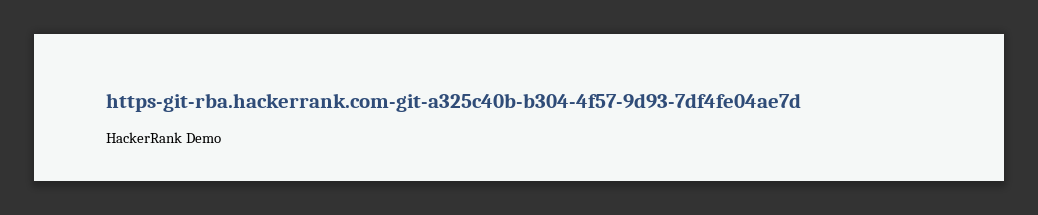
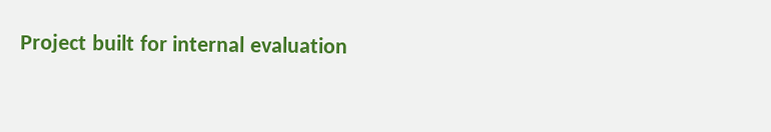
- https-git-rba.hackerrank.com-git-a325c40b-b304-4f57-9d93-7df4fe04ae7d
- HackerRank Demo
+ Project built for internal evaluation

